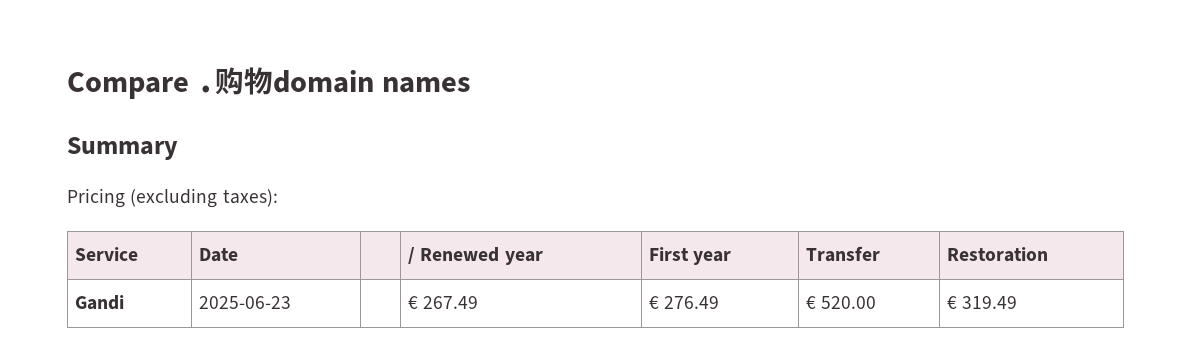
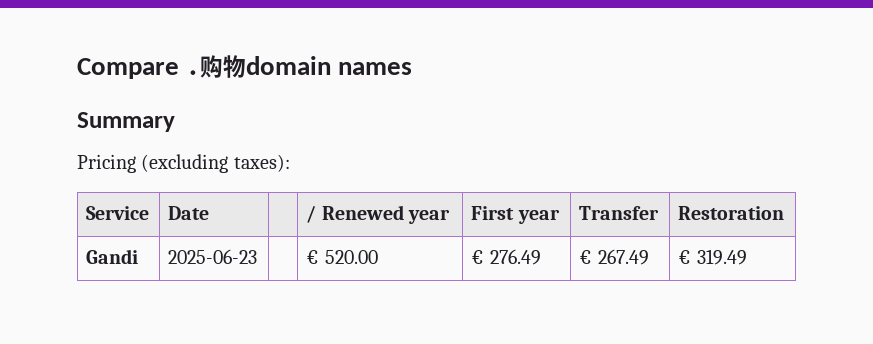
- Gandi | 2025-06-23 | | € 267.49 | € 276.49 | € 520.00 | € 319.49
+ Gandi | 2025-06-23 | | € 520.00 | € 276.49 | € 267.49 | € 319.49

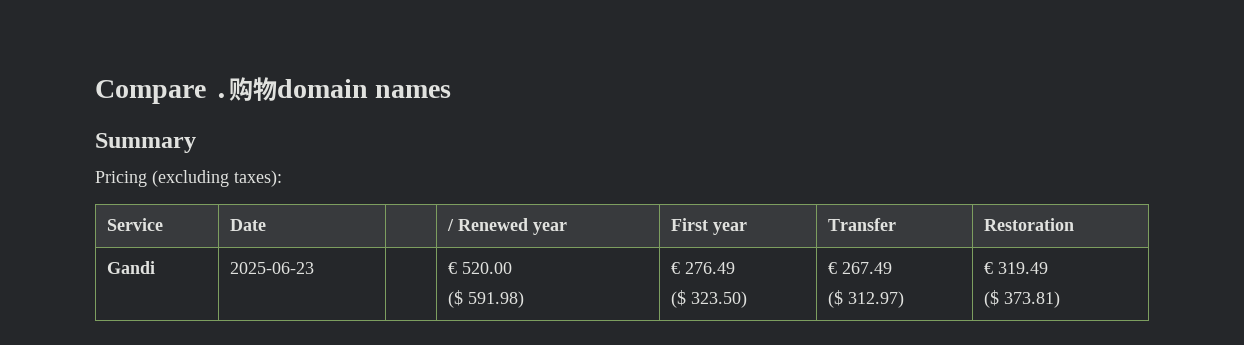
- Gandi | 2025-06-23 | | € 520.00 | € 276.49 | € 267.49 | € 319.49
+ Gandi | 2025-06-23 | | € 520.00
+ ($ 591.98) | € 276.49
+ ($ 323.50) | € 267.49
+ ($ 312.97) | € 319.49
+ ($ 373.81)

